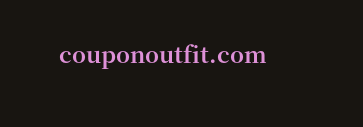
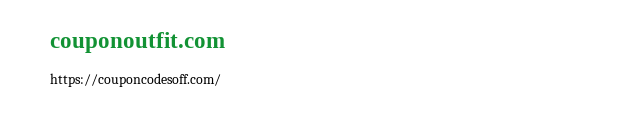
+ https://couponcodesoff.com/

